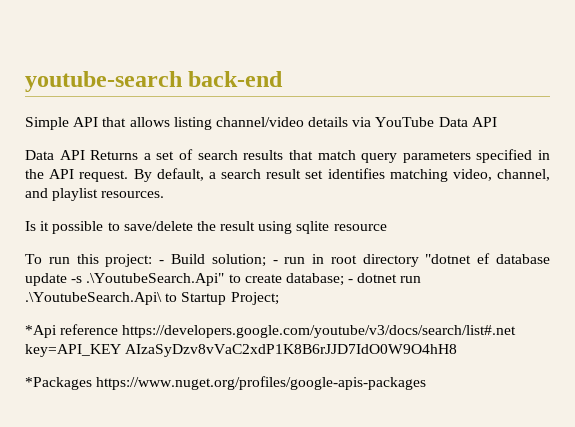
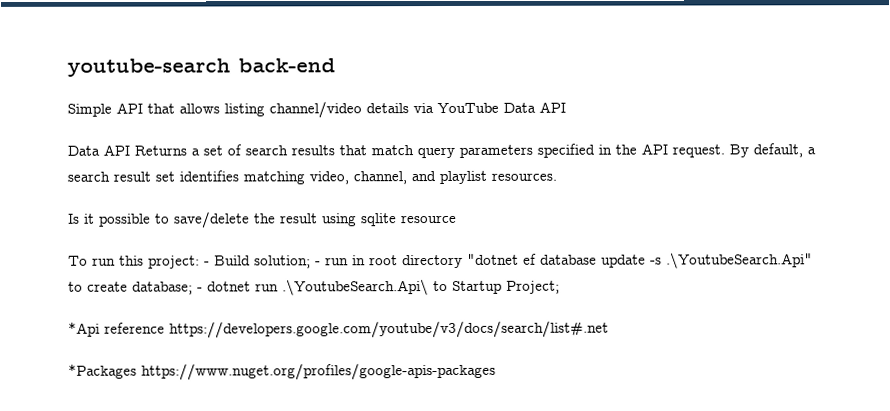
- *Api reference https://developers.google.com/youtube/v3/docs/search/list#.net key=API_KEY AIzaSyDzv8vVaC2xdP1K8B6rJJD7IdO0W9O4hH8
+ *Api reference https://developers.google.com/youtube/v3/docs/search/list#.net

